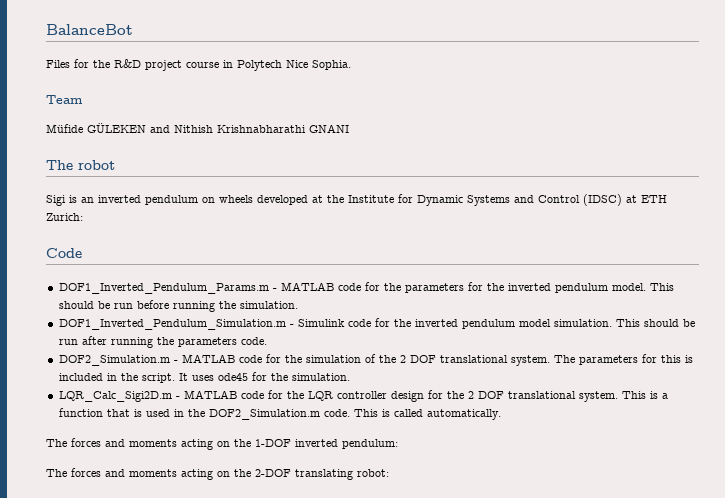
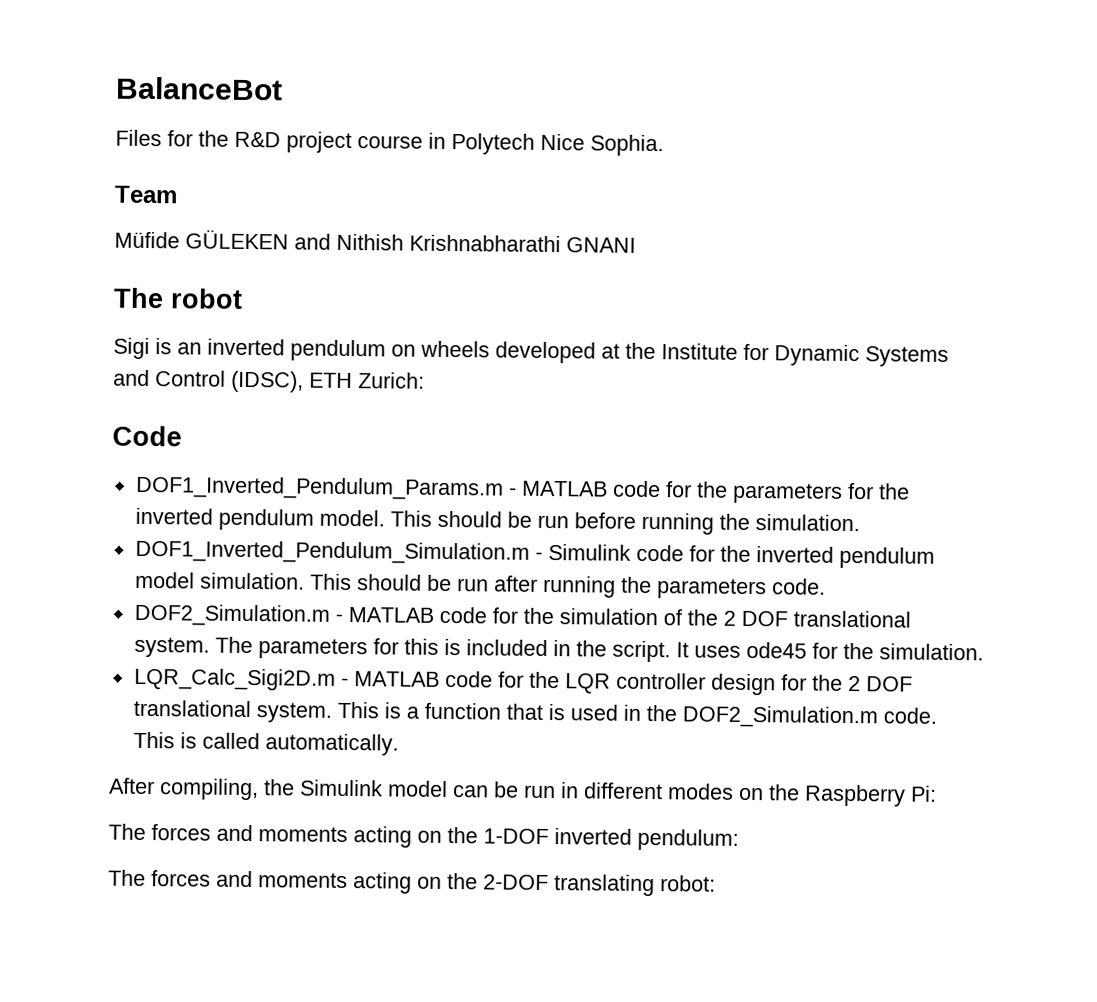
- Sigi is an inverted pendulum on wheels developed at the Institute for Dynamic Systems and Control (IDSC) at ETH Zurich:
+ Sigi is an inverted pendulum on wheels developed at the Institute for Dynamic Systems and Control (IDSC), ETH Zurich:
+ After compiling, the Simulink model can be run in different modes on the Raspberry Pi:

